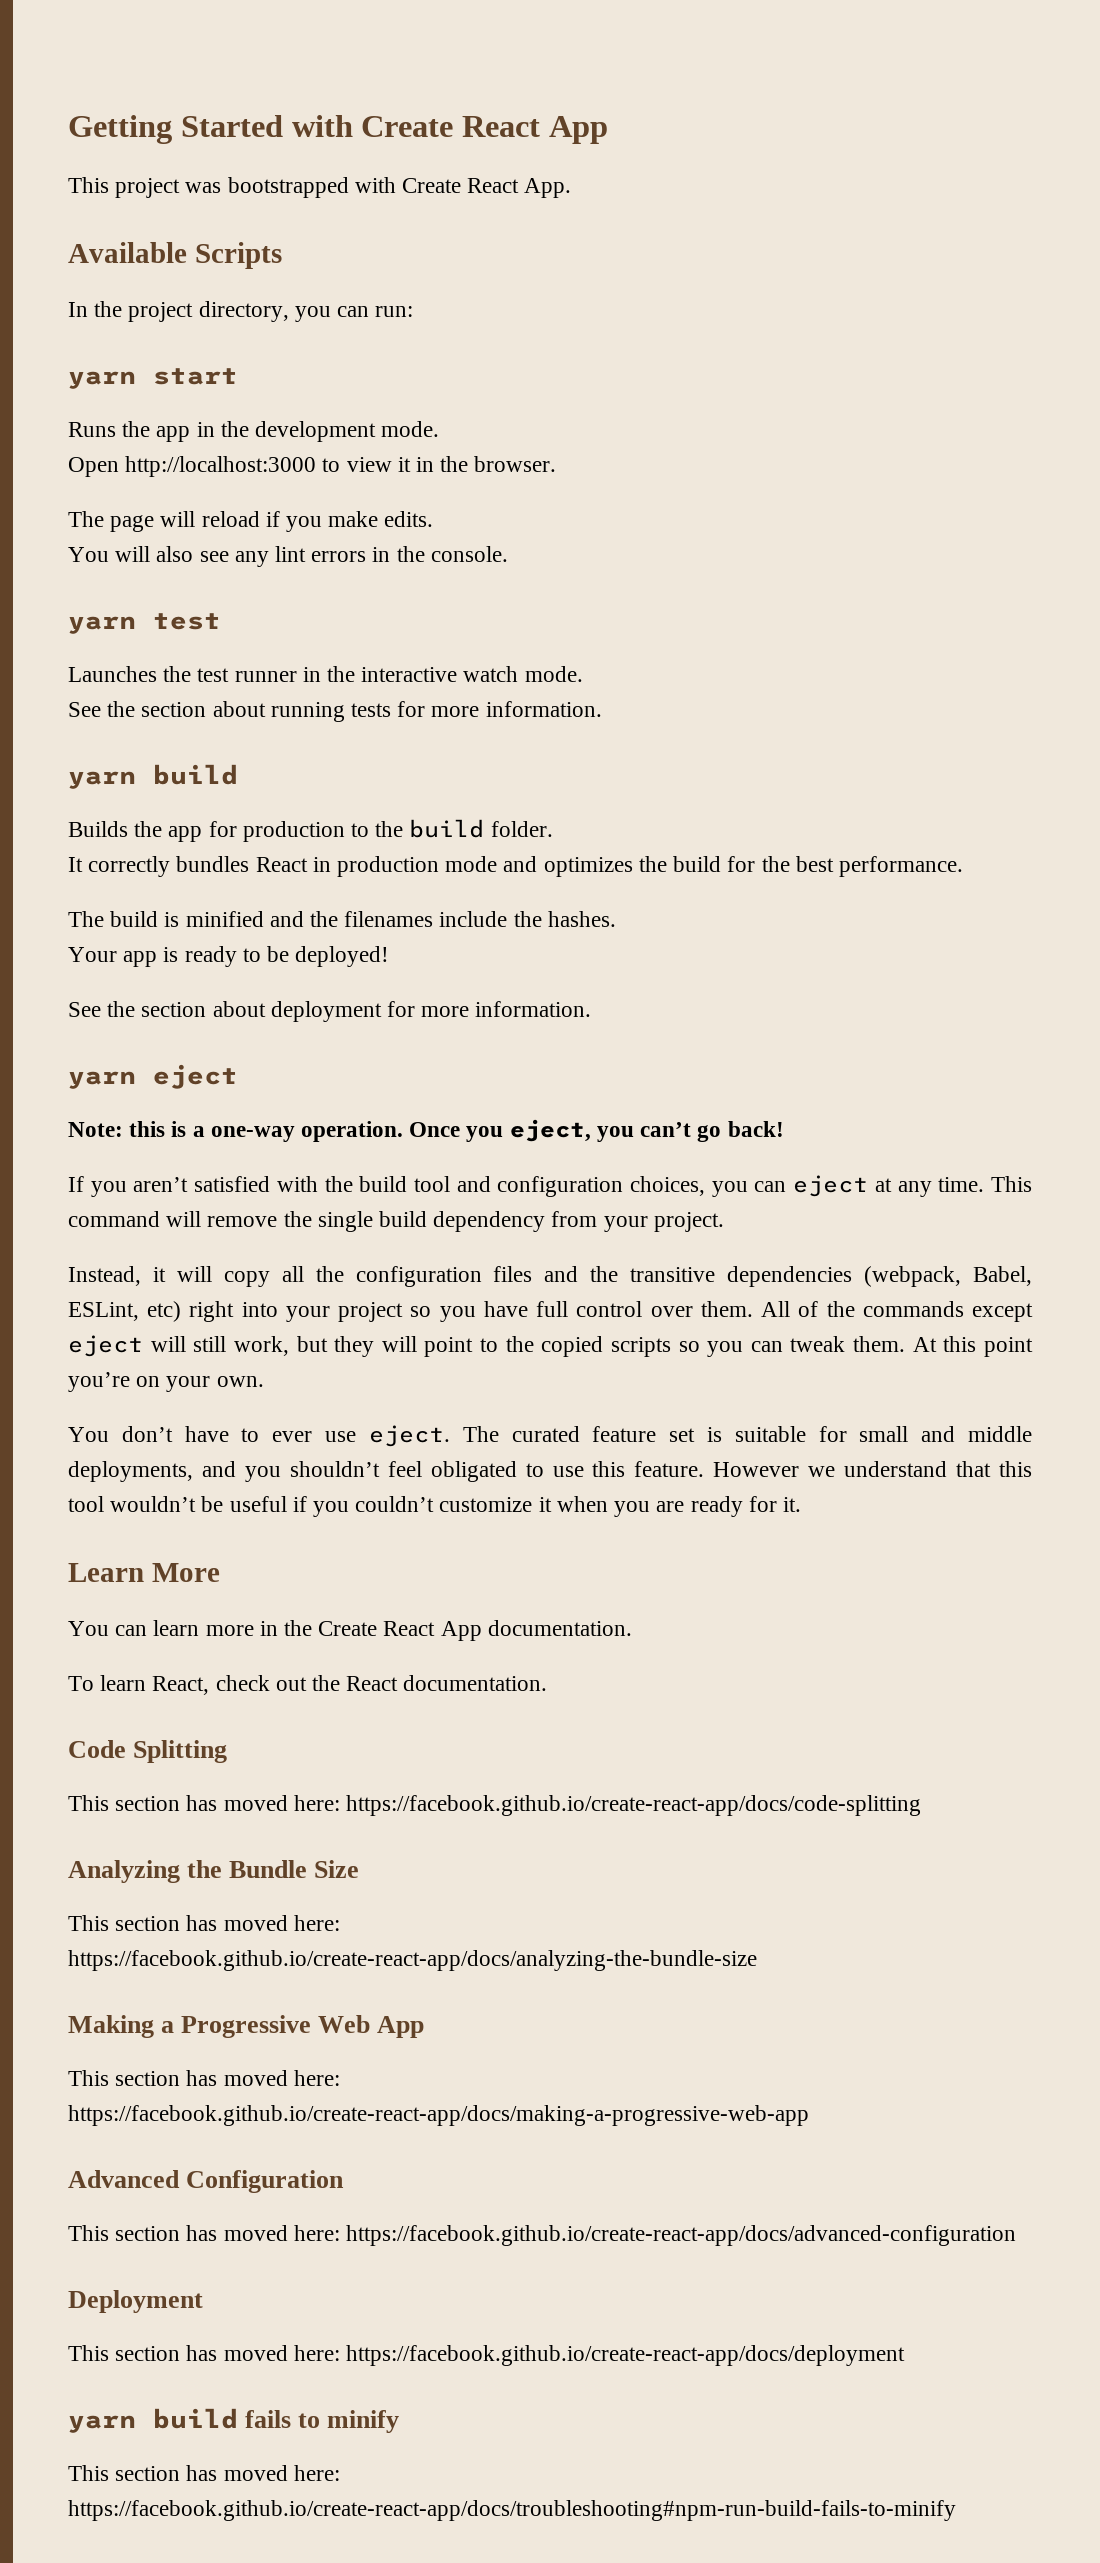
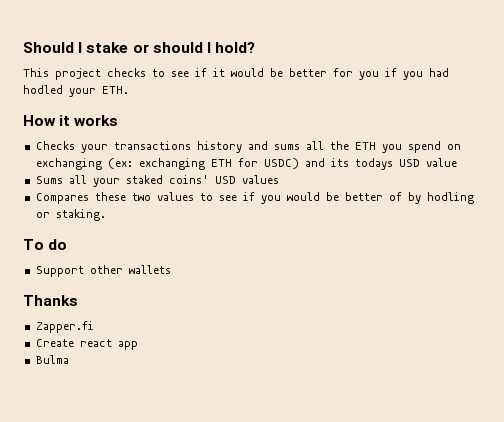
- Getting Started with Create React App
- This project was bootstrapped with Create React App.
- Available Scripts
- In the project directory, you can run:
- yarn start
- Runs the app in the development mode.
- Open http://localhost:3000 to view it in the browser.
- The page will reload if you make edits.
- You will also see any lint errors in the console.
- yarn test
- Launches the test runner in the interactive watch mode.
- See the section about running tests for more information.
- yarn build
- Builds the app for production to the build folder.
- It correctly bundles React in production mode and optimizes the build for the best performance.
- The build is minified and the filenames include the hashes.
- Your app is ready to be deployed!
- See the section about deployment for more information.
- yarn eject
- Note: this is a one-way operation. Once you eject, you can’t go back!
- If you aren’t satisfied with the build tool and configuration choices, you can eject at any time. This command will remove the single build dependency from your project.
- Instead, it will copy all the configuration files and the transitive dependencies (webpack, Babel, ESLint, etc) right into your project so you have full control over them. All of the commands except eject will still work, but they will point to the copied scripts so you can tweak them. At this point you’re on your own.
- You don’t have to ever use eject. The curated feature set is suitable for small and middle deployments, and you shouldn’t feel obligated to use this feature. However we understand that this tool wouldn’t be useful if you couldn’t customize it when you are ready for it.
- Learn More
- You can learn more in the Create React App documentation.
- To learn React, check out the React documentation.
- Code Splitting
- This section has moved here: https://facebook.github.io/create-react-app/docs/code-splitting
- Analyzing the Bundle Size
- This section has moved here: https://facebook.github.io/create-react-app/docs/analyzing-the-bundle-size
- Making a Progressive Web App
- This section has moved here: https://facebook.github.io/create-react-app/docs/making-a-progressive-web-app
- Advanced Configuration
- This section has moved here: https://facebook.github.io/create-react-app/docs/advanced-configuration
- Deployment
- This section has moved here: https://facebook.github.io/create-react-app/docs/deployment
- yarn build fails to minify
- This section has moved here: https://facebook.github.io/create-react-app/docs/troubleshooting#npm-run-build-fails-to-minify
+ Should I stake or should I hold?
+ This project checks to see if it would be better for you if you had hodled your ETH.
+ How it works
+ Checks your transactions history and sums all the ETH you spend on exchanging (ex: exchanging ETH for USDC) and its todays USD value
+ Sums all your staked coins' USD values
+ Compares these two values to see if you would be better of by hodling or staking.
+ To do
+ Support other wallets
+ Thanks
+ Zapper.fi
+ Create react app
+ Bulma

